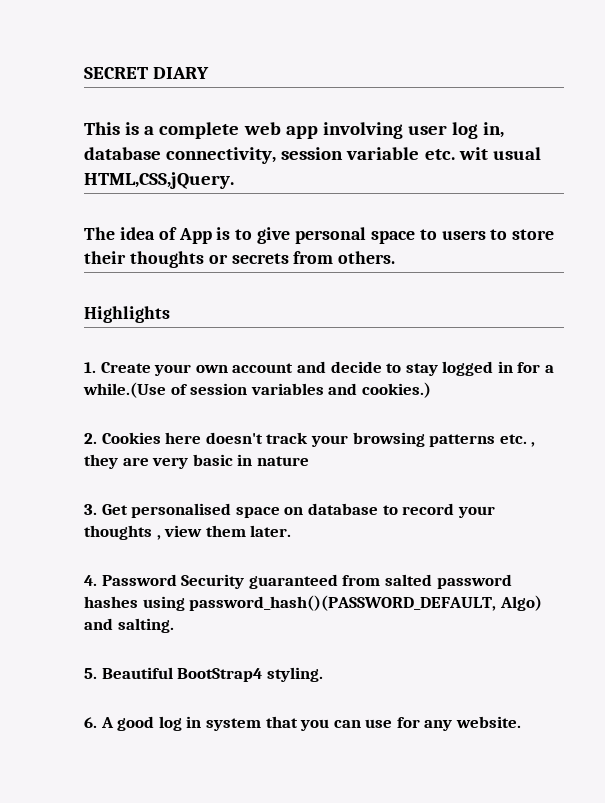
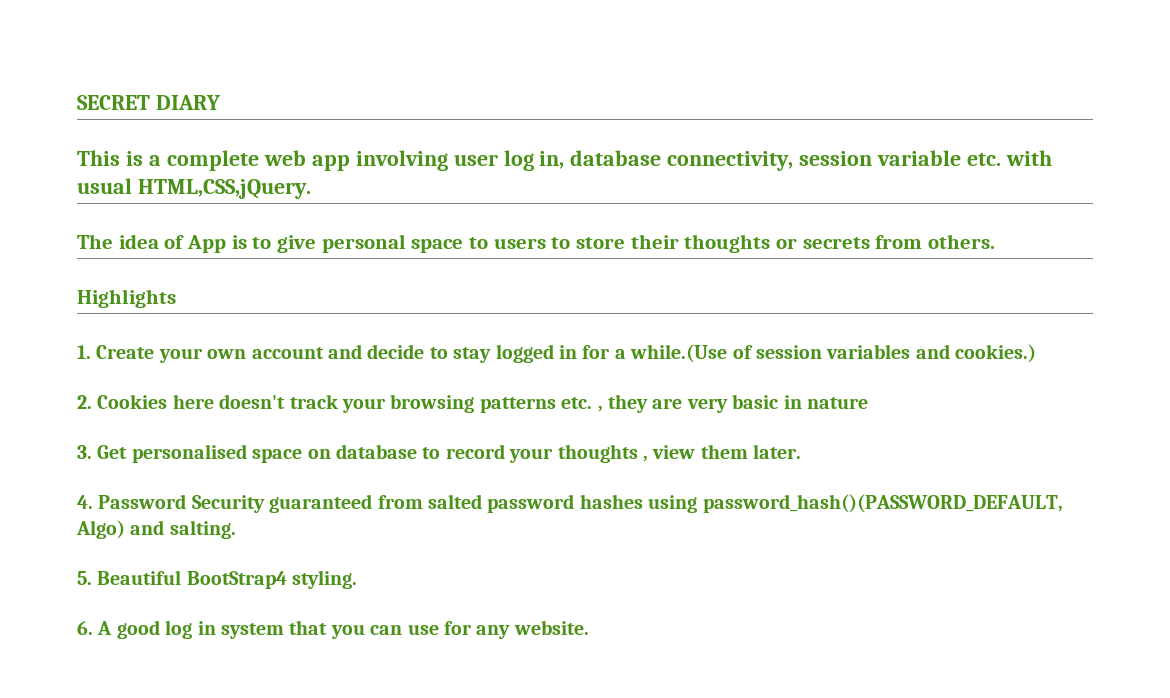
- This is a complete web app involving user log in, database connectivity, session variable etc. wit usual HTML,CSS,jQuery.
+ This is a complete web app involving user log in, database connectivity, session variable etc. with usual HTML,CSS,jQuery.

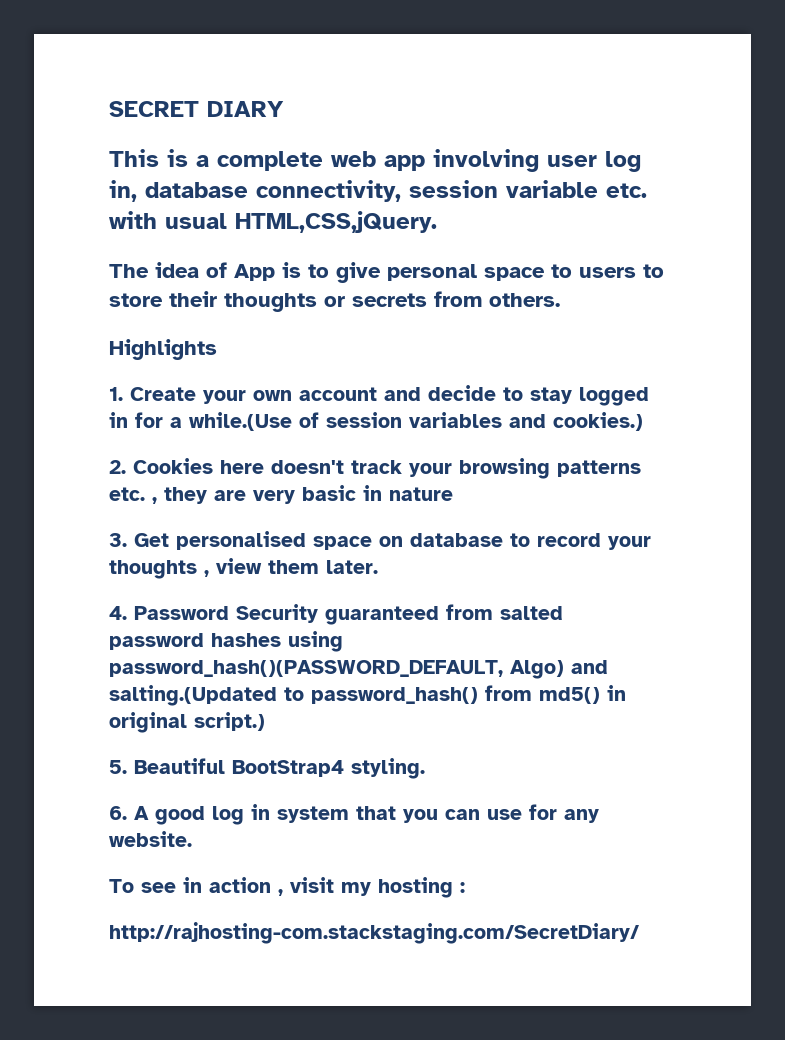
- 4. Password Security guaranteed from salted password hashes using password_hash()(PASSWORD_DEFAULT, Algo) and salting.
+ 4. Password Security guaranteed from salted password hashes using password_hash()(PASSWORD_DEFAULT, Algo) and salting.(Updated to password_hash() from md5() in original script.)
+ To see in action , visit my hosting :
+ http://rajhosting-com.stackstaging.com/SecretDiary/

